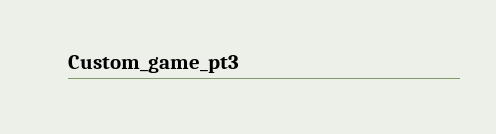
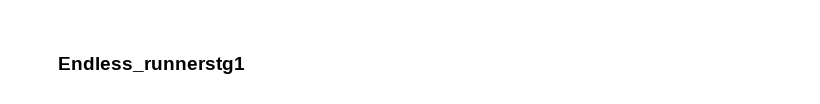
- Custom_game_pt3
+ Endless_runnerstg1

